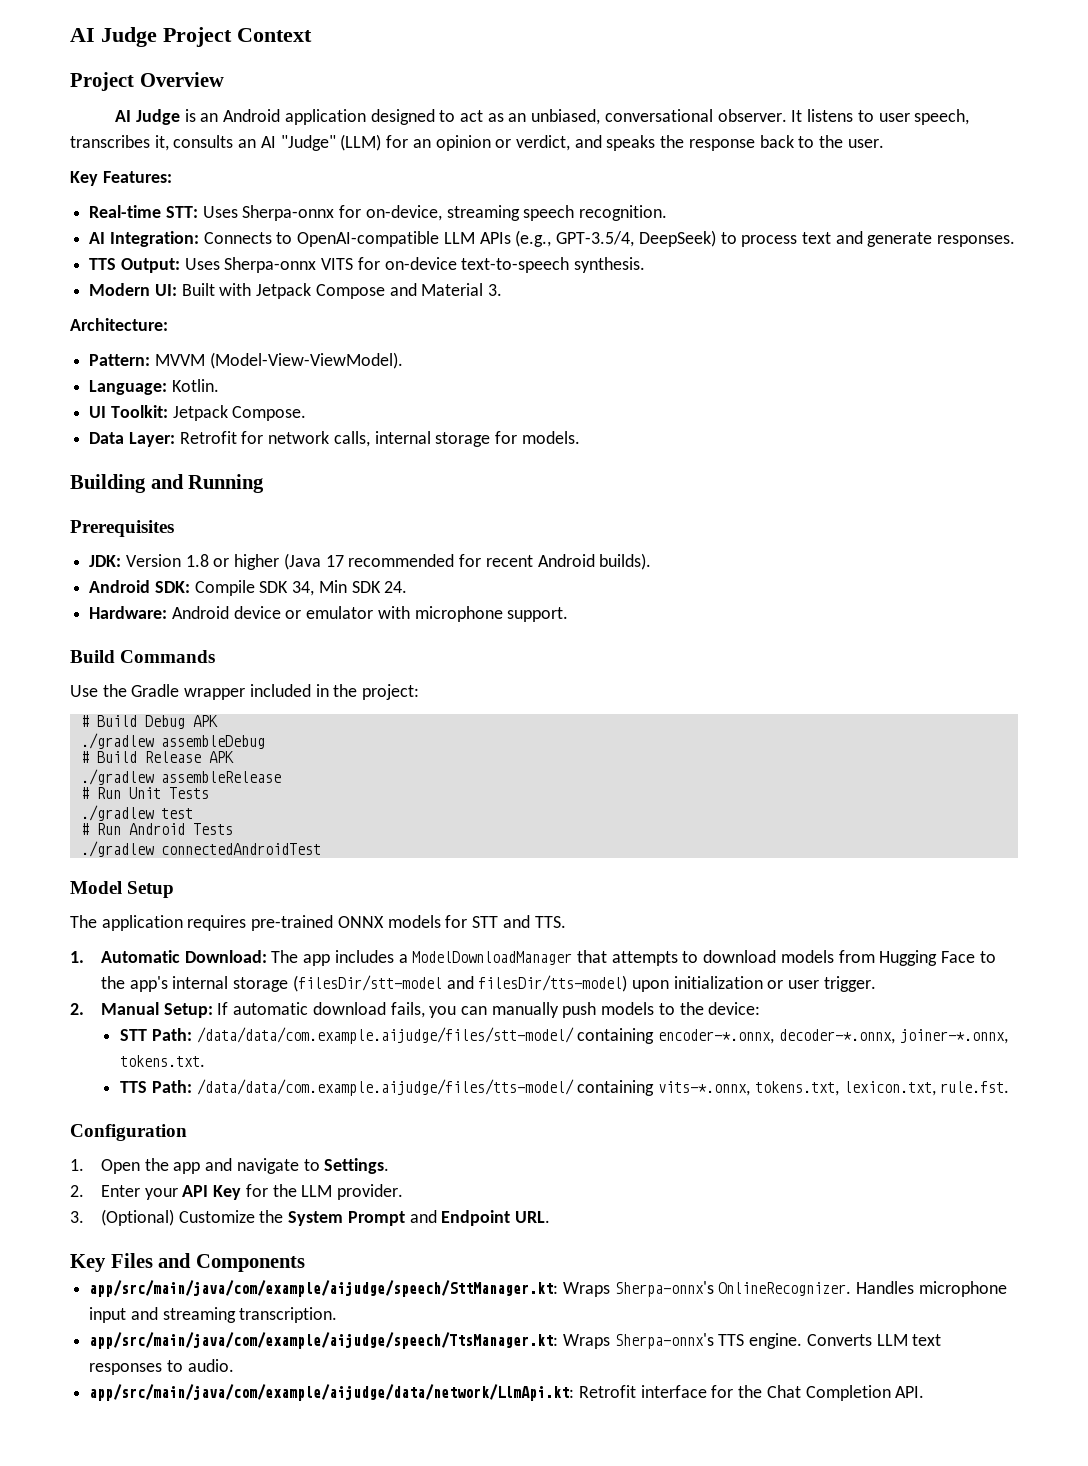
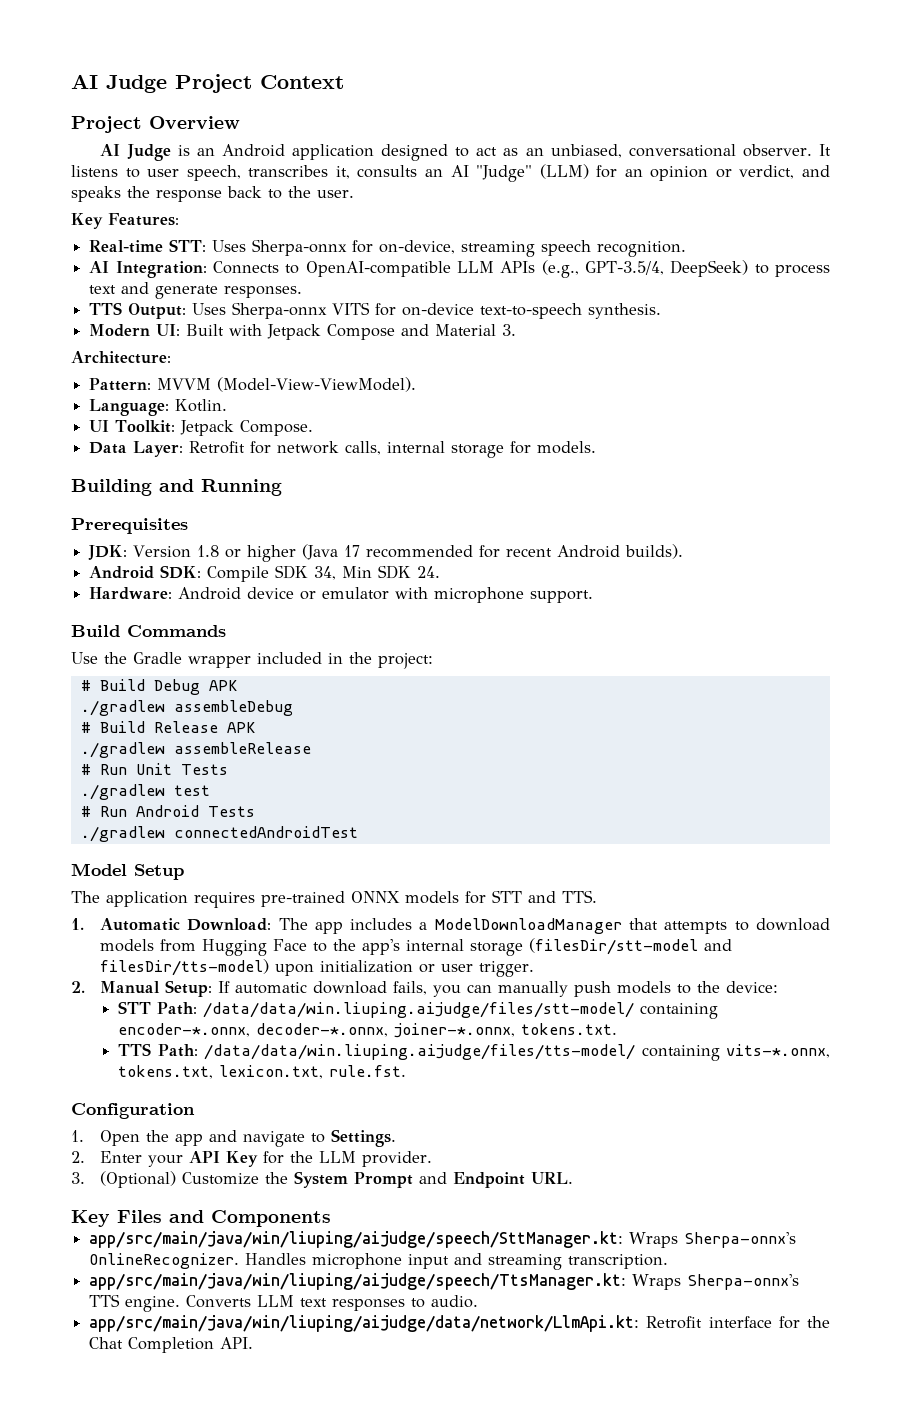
- STT Path: /data/data/com.example.aijudge/files/stt-model/ containing encoder-*.onnx, decoder-*.onnx, joiner-*.onnx, tokens.txt.
+ STT Path: /data/data/win.liuping.aijudge/files/stt-model/ containing encoder-*.onnx, decoder-*.onnx, joiner-*.onnx, tokens.txt.
- TTS Path: /data/data/com.example.aijudge/files/tts-model/ containing vits-*.onnx, tokens.txt, lexicon.txt, rule.fst.
+ TTS Path: /data/data/win.liuping.aijudge/files/tts-model/ containing vits-*.onnx, tokens.txt, lexicon.txt, rule.fst.
- app/src/main/java/com/example/aijudge/speech/SttManager.kt: Wraps Sherpa-onnx's OnlineRecognizer.
+ app/src/main/java/win/liuping/aijudge/speech/SttManager.kt: Wraps Sherpa-onnx's OnlineRecognizer.
- app/src/main/java/com/example/aijudge/speech/TtsManager.kt: Wraps Sherpa-onnx's TTS engine.
+ app/src/main/java/win/liuping/aijudge/speech/TtsManager.kt: Wraps Sherpa-onnx's TTS engine.
- app/src/main/java/com/example/aijudge/data/network/LlmApi.kt: Retrofit interface for the Chat Completion API.
+ app/src/main/java/win/liuping/aijudge/data/network/LlmApi.kt: Retrofit interface for the Chat Completion API.

